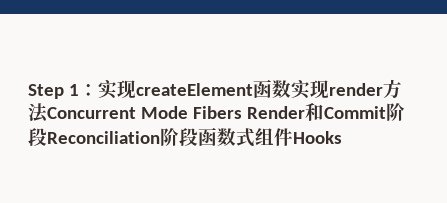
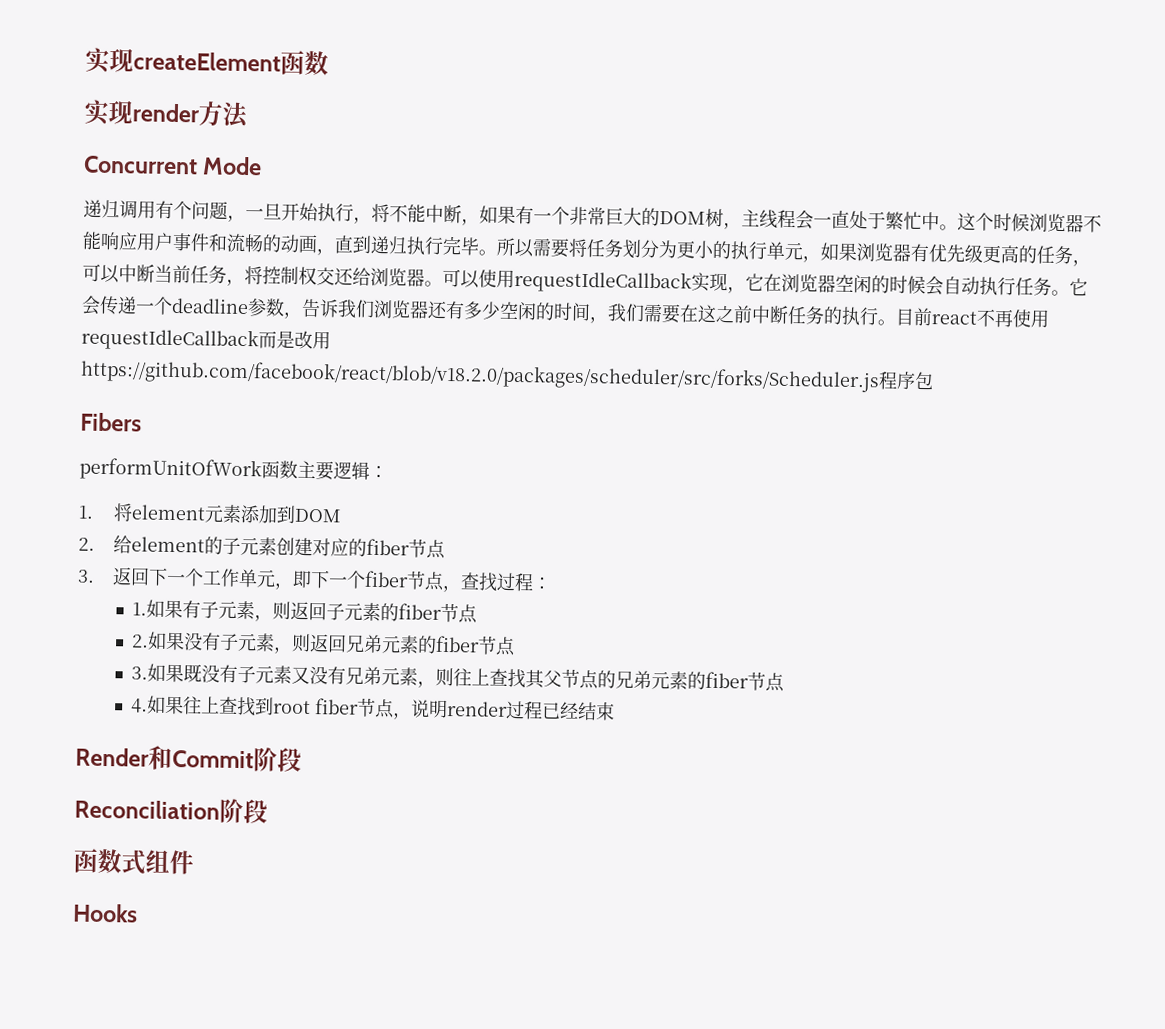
- Step 1：实现createElement函数实现render方法Concurrent Mode Fibers Render和Commit阶段Reconciliation阶段函数式组件Hooks
+ 实现createElement函数
+ 实现render方法
+ Concurrent Mode
+ 递归调用有个问题，一旦开始执行，将不能中断，如果有一个非常巨大的DOM树，主线程会一直处于繁忙中。这个时候浏览器不能响应用户事件和流畅的动画，直到递归执行完毕。所以需要将任务划分为更小的执行单元，如果浏览器有优先级更高的任务，可以中断当前任务，将控制权交还给浏览器。可以使用requestIdleCallback实现，它在浏览器空闲的时候会自动执行任务。它会传递一个deadline参数，告诉我们浏览器还有多少空闲的时间，我们需要在这之前中断任务的执行。目前react不再使用requestIdleCallback而是改用https://github.com/facebook/react/blob/v18.2.0/packages/scheduler/src/forks/Scheduler.js程序包
+ Fibers
+ performUnitOfWork函数主要逻辑：
+ 1.将element元素添加到DOM
+ 2.给element的子元素创建对应的fiber节点
+ 3.返回下一个工作单元，即下一个fiber节点，查找过程：
+ 1.如果有子元素，则返回子元素的fiber节点
+ 2.如果没有子元素，则返回兄弟元素的fiber节点
+ 3.如果既没有子元素又没有兄弟元素，则往上查找其父节点的兄弟元素的fiber节点
+ 4.如果往上查找到root fiber节点，说明render过程已经结束
+ Render和Commit阶段
+ Reconciliation阶段
+ 函数式组件
+ Hooks

